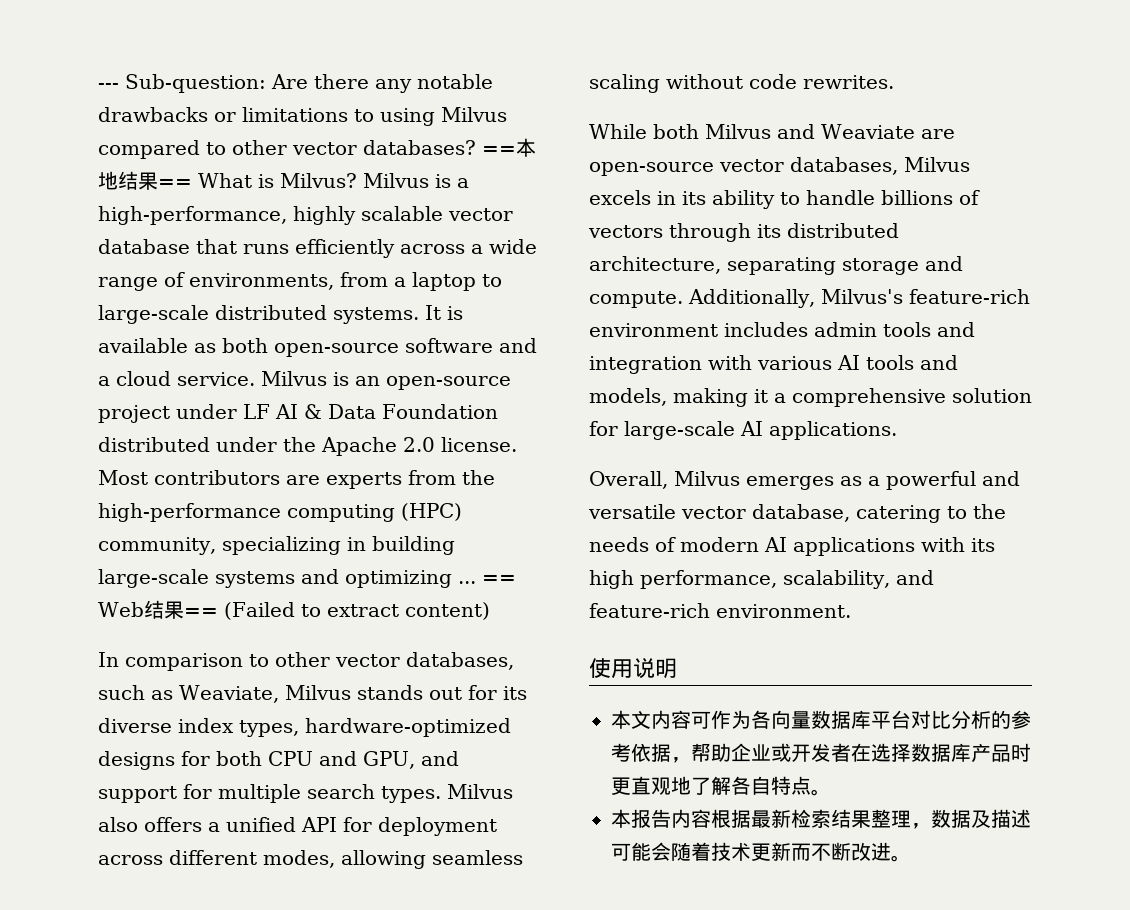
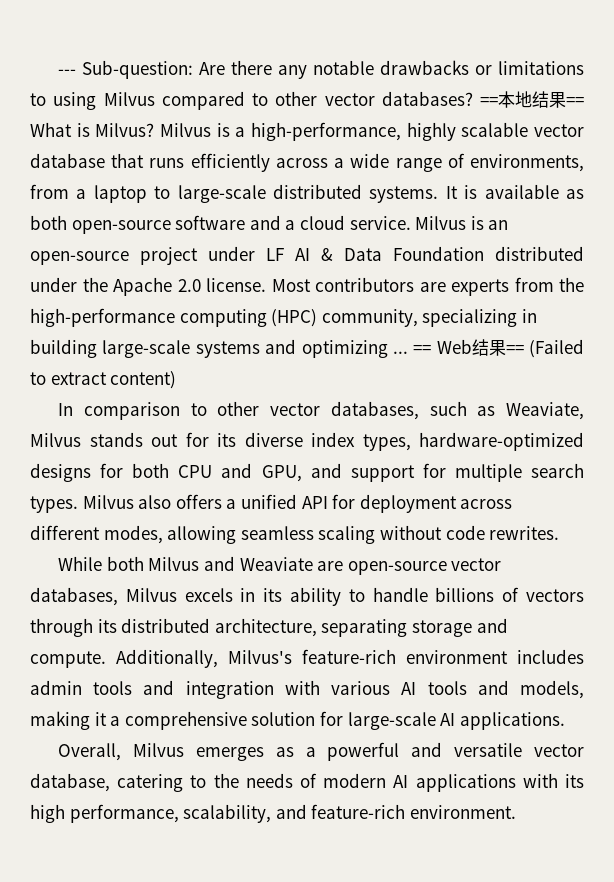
- 使用说明
- 本文内容可作为各向量数据库平台对比分析的参考依据，帮助企业或开发者在选择数据库产品时更直观地了解各自特点。
- 本报告内容根据最新检索结果整理，数据及描述可能会随着技术更新而不断改进。

